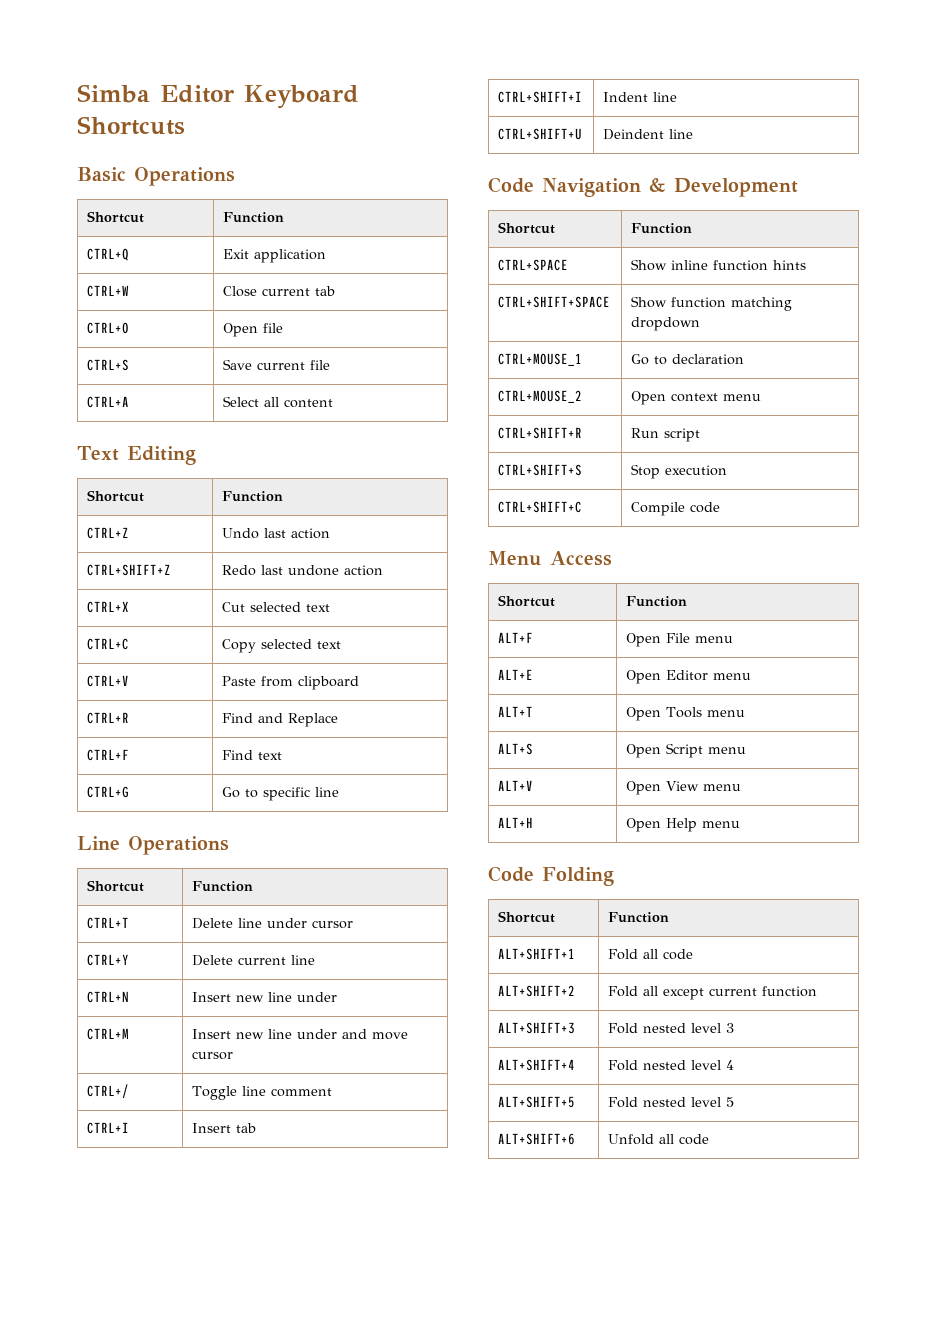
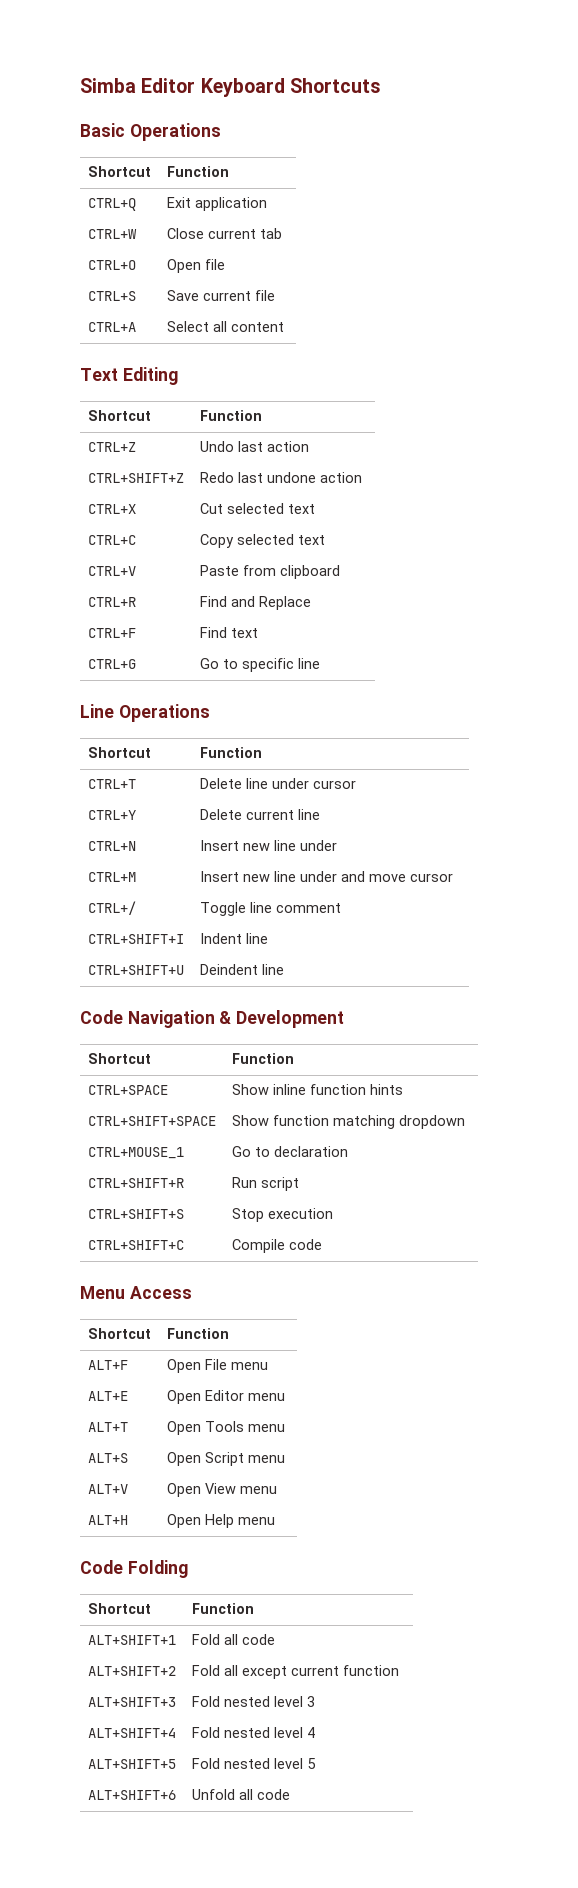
- CTRL+I | Insert tab
- CTRL+MOUSE_2 | Open context menu

